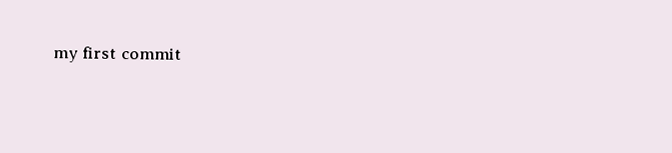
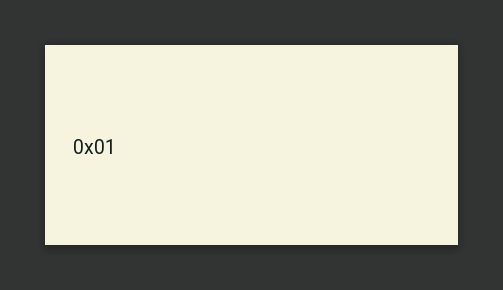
- my first commit
+ 0x01

